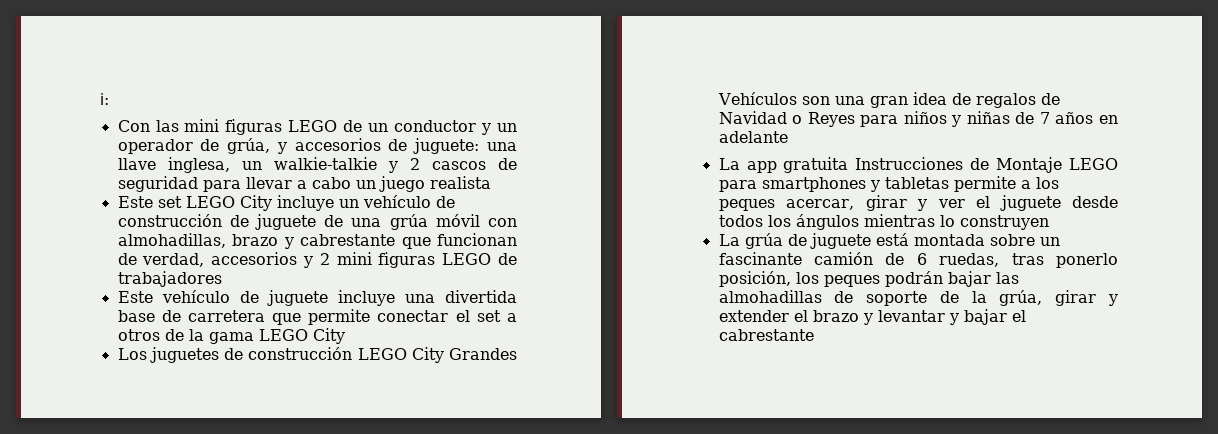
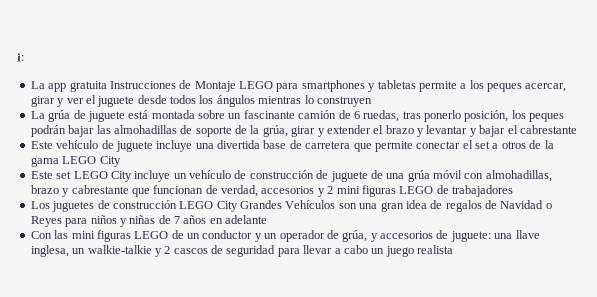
- Con las mini figuras LEGO de un conductor y un operador de grúa, y accesorios de juguete: una llave inglesa, un walkie-talkie y 2 cascos de seguridad para llevar a cabo un juego realista
- Este set LEGO City incluye un vehículo de construcción de juguete de una grúa móvil con almohadillas, brazo y cabrestante que funcionan de verdad, accesorios y 2 mini figuras LEGO de trabajadores
- Este vehículo de juguete incluye una divertida base de carretera que permite conectar el set a otros de la gama LEGO City
- Los juguetes de construcción LEGO City Grandes Vehículos son una gran idea de regalos de Navidad o Reyes para niños y niñas de 7 años en adelante
+ Este vehículo de juguete incluye una divertida base de carretera que permite conectar el set a otros de la gama LEGO City
+ Este set LEGO City incluye un vehículo de construcción de juguete de una grúa móvil con almohadillas, brazo y cabrestante que funcionan de verdad, accesorios y 2 mini figuras LEGO de trabajadores
+ Los juguetes de construcción LEGO City Grandes Vehículos son una gran idea de regalos de Navidad o Reyes para niños y niñas de 7 años en adelante
+ Con las mini figuras LEGO de un conductor y un operador de grúa, y accesorios de juguete: una llave inglesa, un walkie-talkie y 2 cascos de seguridad para llevar a cabo un juego realista

